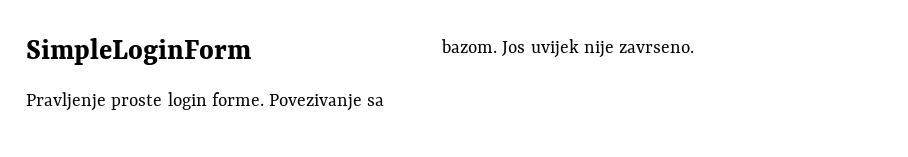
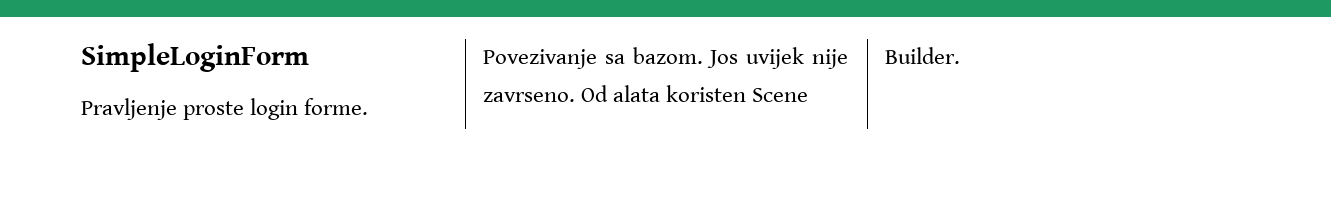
+ Od alata koristen Scene Builder.

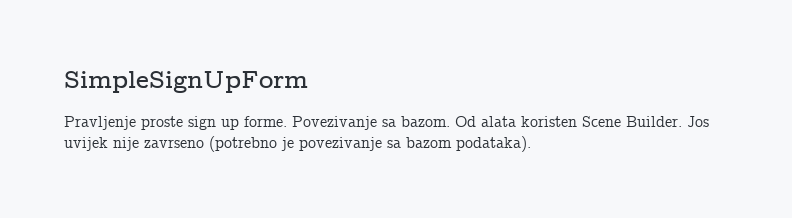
- SimpleLoginForm
+ SimpleSignUpForm
- Pravljenje proste login forme.
+ Pravljenje proste sign up forme.
- Jos uvijek nije zavrseno.
+ Jos uvijek nije zavrseno (potrebno je povezivanje sa bazom podataka).

